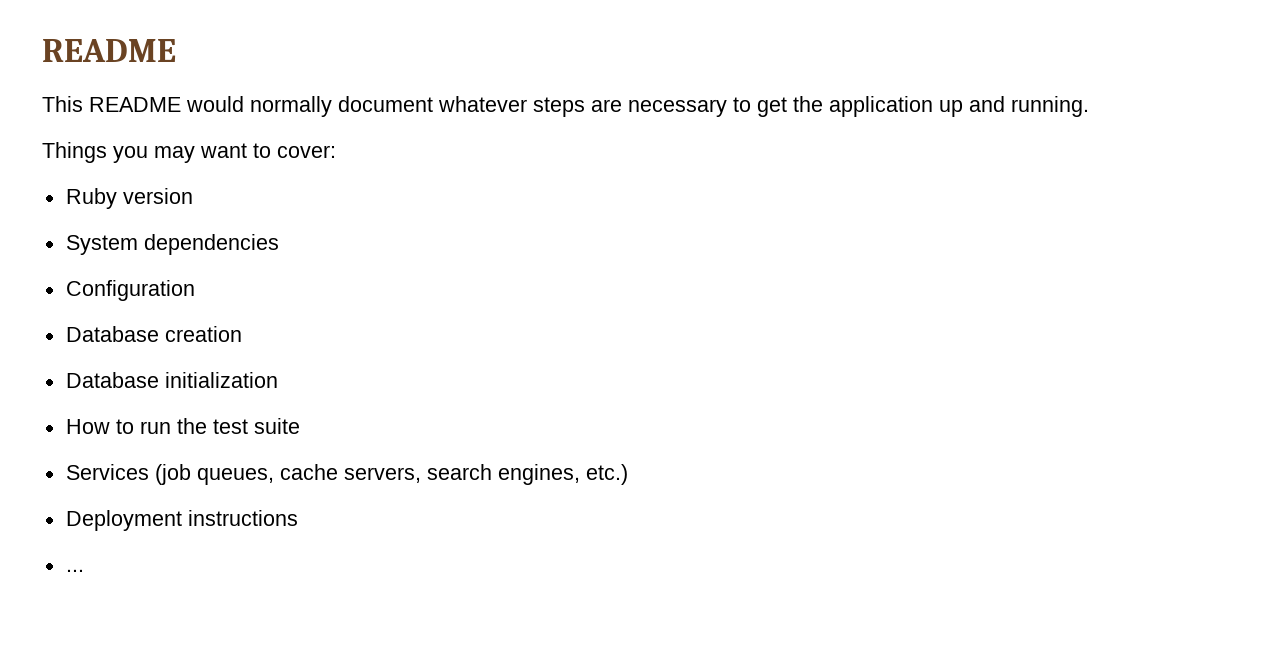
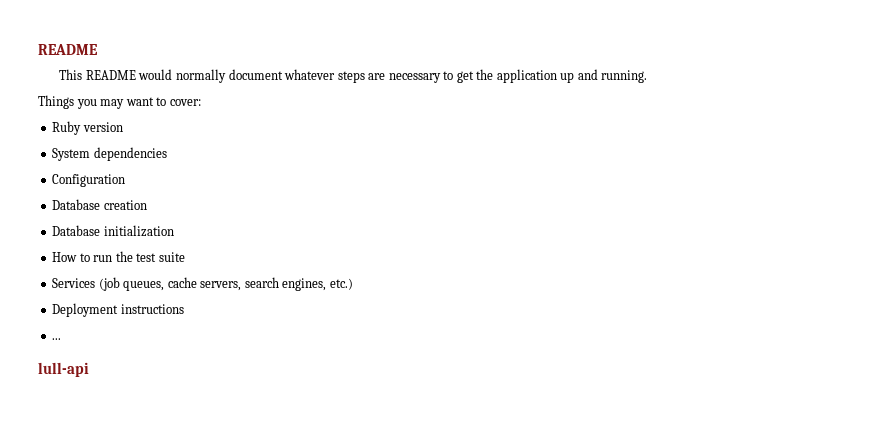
+ lull-api

